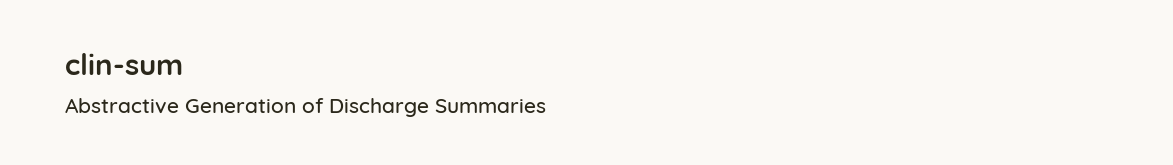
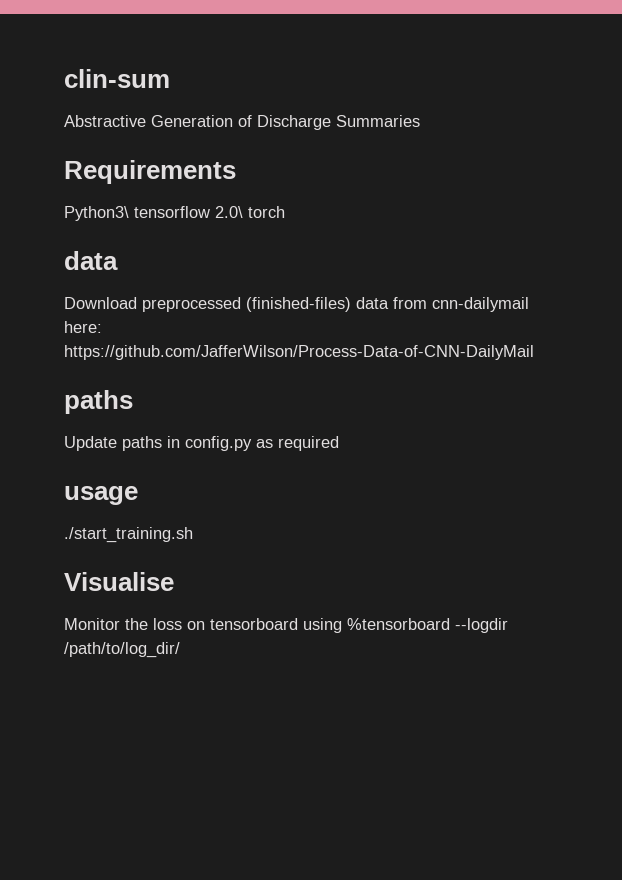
+ Requirements
+ Python3\ tensorflow 2.0\ torch
+ data
+ Download preprocessed (finished-files) data from cnn-dailymail here: https://github.com/JafferWilson/Process-Data-of-CNN-DailyMail
+ paths
+ Update paths in config.py as required
+ usage
+ ./start_training.sh
+ Visualise
+ Monitor the loss on tensorboard using %tensorboard --logdir /path/to/log_dir/

